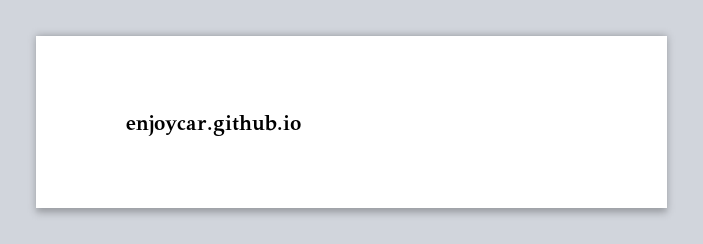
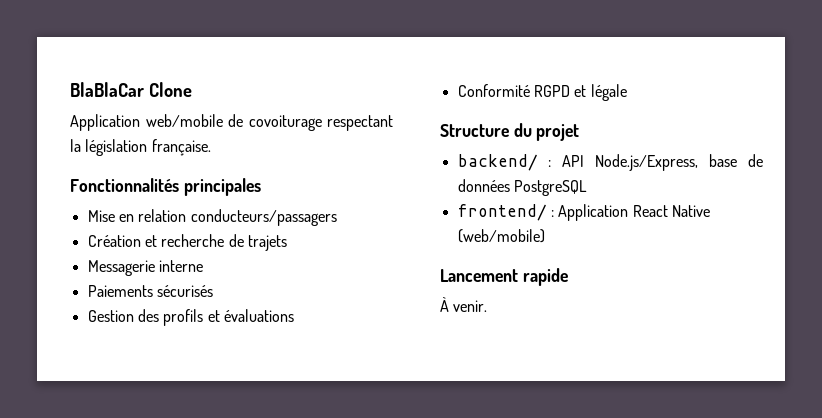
- enjoycar.github.io
+ BlaBlaCar Clone
+ Application web/mobile de covoiturage respectant la législation française.
+ Fonctionnalités principales
+ Mise en relation conducteurs/passagers
+ Création et recherche de trajets
+ Messagerie interne
+ Paiements sécurisés
+ Gestion des profils et évaluations
+ Conformité RGPD et légale
+ Structure du projet
+ backend/ : API Node.js/Express, base de données PostgreSQL
+ frontend/ : Application React Native (web/mobile)
+ Lancement rapide
+ À venir.

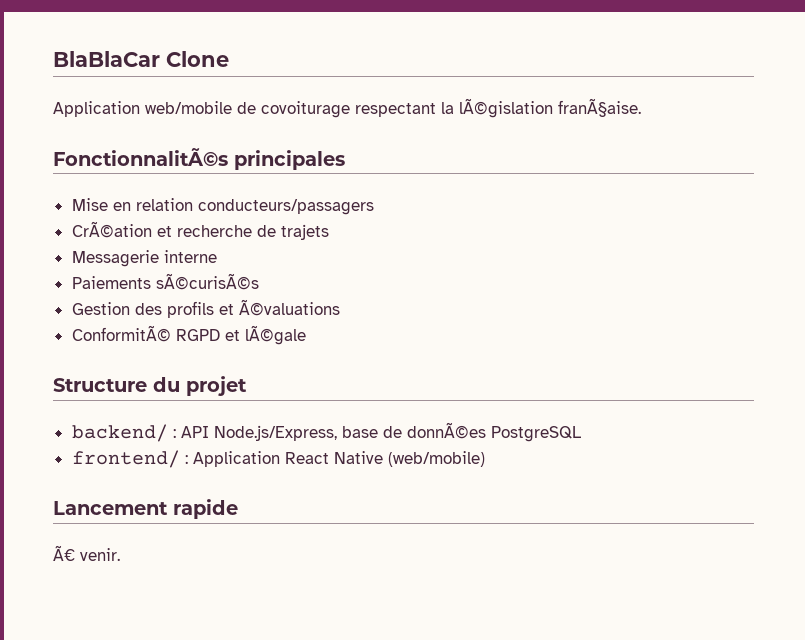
- Application web/mobile de covoiturage respectant la législation française.
- Fonctionnalités principales
+ Application web/mobile de covoiturage respectant la lÃ©gislation franÃ§aise.
+ FonctionnalitÃ©s principales
- Création et recherche de trajets
+ CrÃ©ation et recherche de trajets
- Paiements sécurisés
+ Paiements sÃ©curisÃ©s
- Gestion des profils et évaluations
- Conformité RGPD et légale
+ Gestion des profils et Ã©valuations
+ ConformitÃ© RGPD et lÃ©gale
- backend/ : API Node.js/Express, base de données PostgreSQL
+ backend/ : API Node.js/Express, base de donnÃ©es PostgreSQL
- À venir.
+ Ã€ venir.

